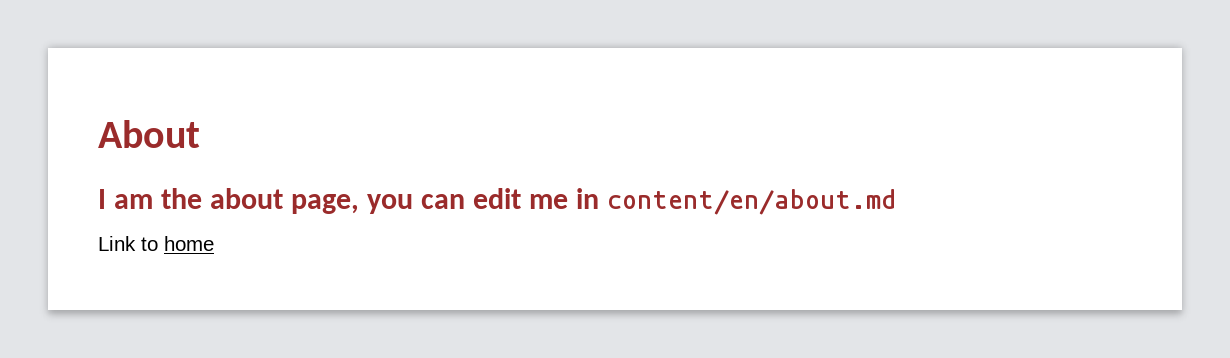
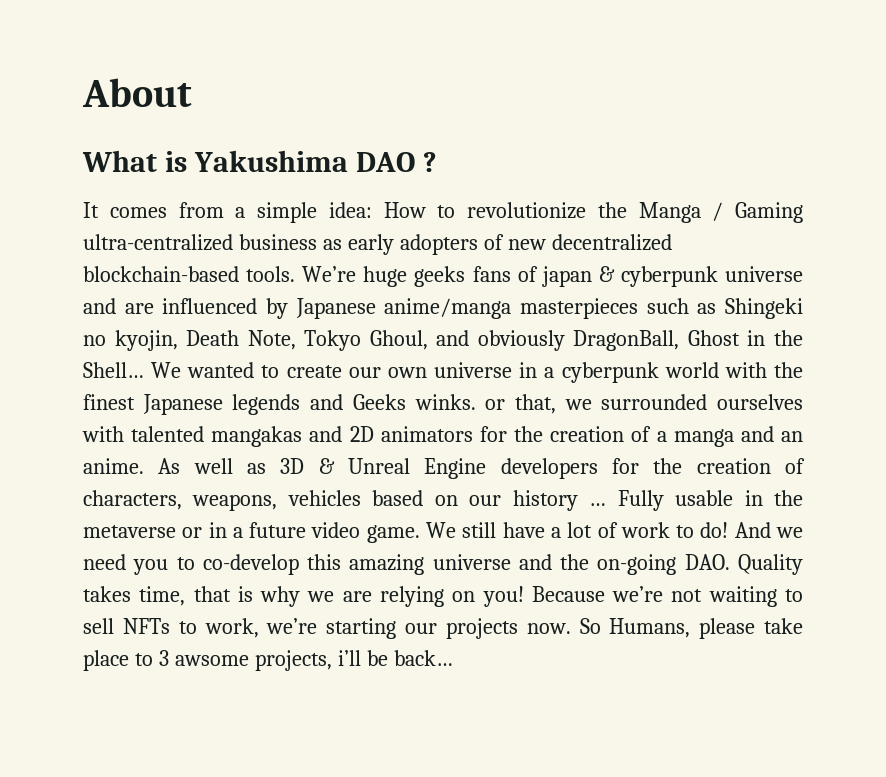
- I am the about page, you can edit me in content/en/about.md
- Link to home
+ What is Yakushima DAO ?
+ It comes from a simple idea: How to revolutionize the Manga / Gaming ultra-centralized business as early adopters of new decentralized blockchain-based tools. We’re huge geeks fans of japan & cyberpunk universe and are influenced by Japanese anime/manga masterpieces such as Shingeki no kyojin, Death Note, Tokyo Ghoul, and obviously DragonBall, Ghost in the Shell… We wanted to create our own universe in a cyberpunk world with the finest Japanese legends and Geeks winks. or that, we surrounded ourselves with talented mangakas and 2D animators for the creation of a manga and an anime. As well as 3D & Unreal Engine developers for the creation of characters, weapons, vehicles based on our history … Fully usable in the metaverse or in a future video game. We still have a lot of work to do! And we need you to co-develop this amazing universe and the on-going DAO. Quality takes time, that is why we are relying on you! Because we’re not waiting to sell NFTs to work, we’re starting our projects now. So Humans, please take place to 3 awsome projects, i’ll be back…

